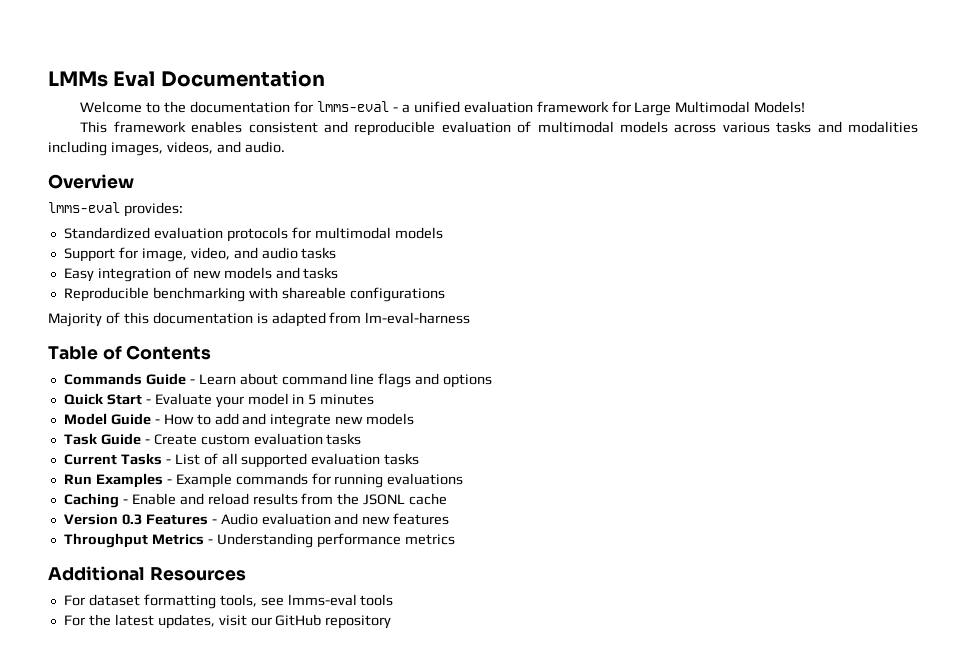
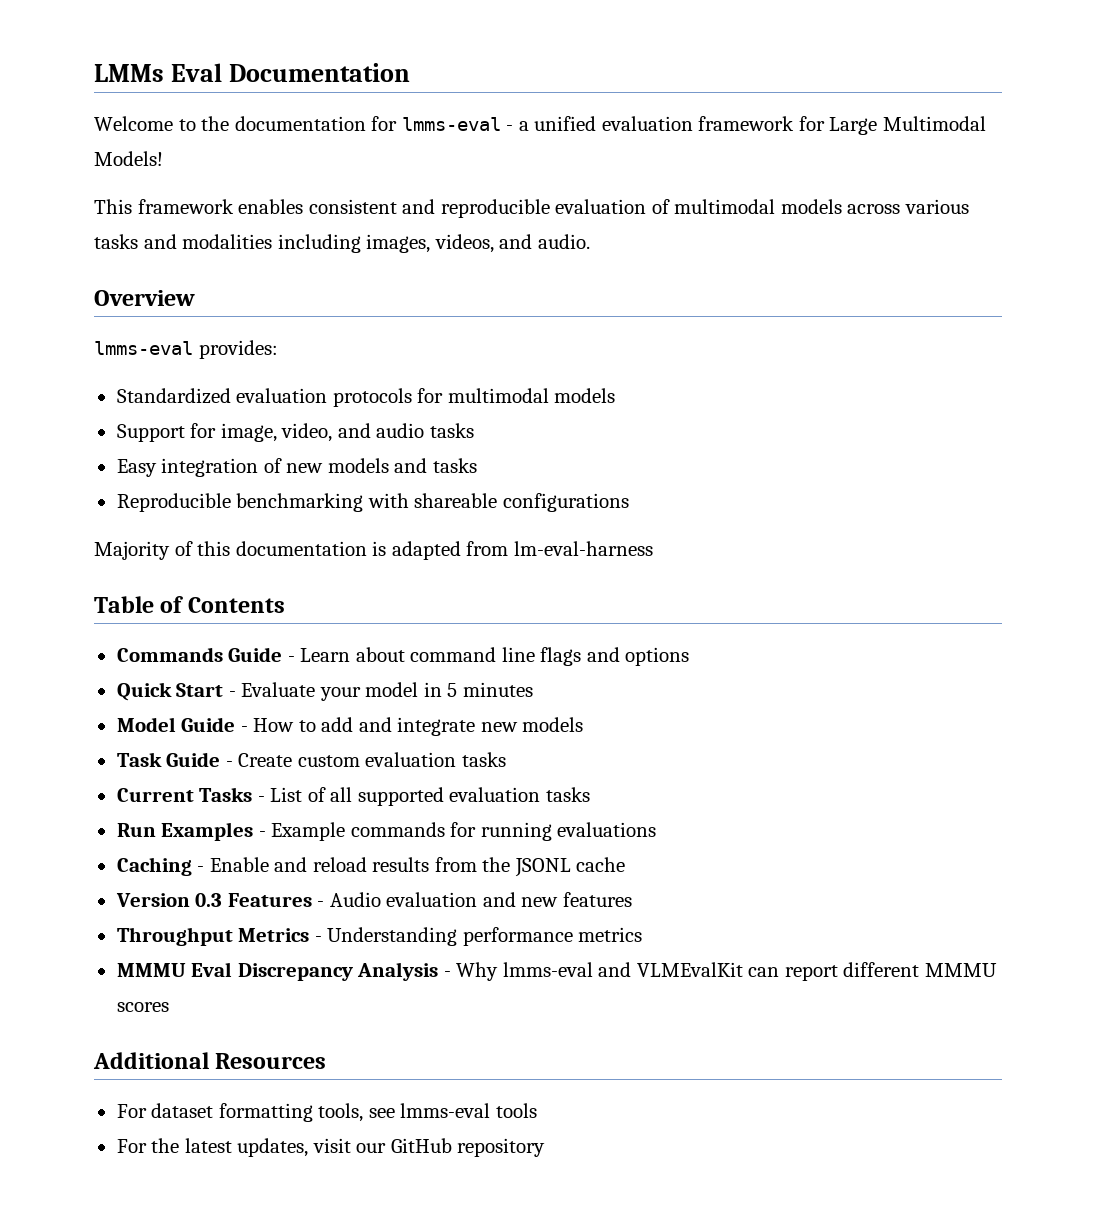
+ MMMU Eval Discrepancy Analysis - Why lmms-eval and VLMEvalKit can report different MMMU scores

